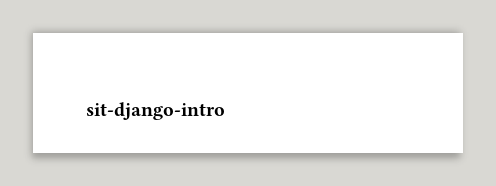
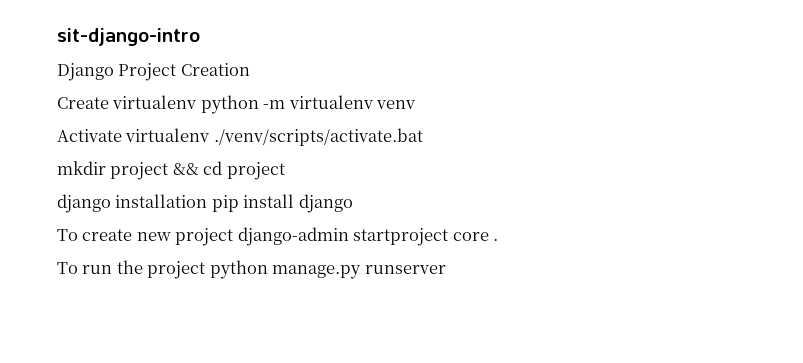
+ Django Project Creation
+ Create virtualenv python -m virtualenv venv
+ Activate virtualenv ./venv/scripts/activate.bat
+ mkdir project && cd project
+ django installation pip install django
+ To create new project django-admin startproject core .
+ To run the project python manage.py runserver

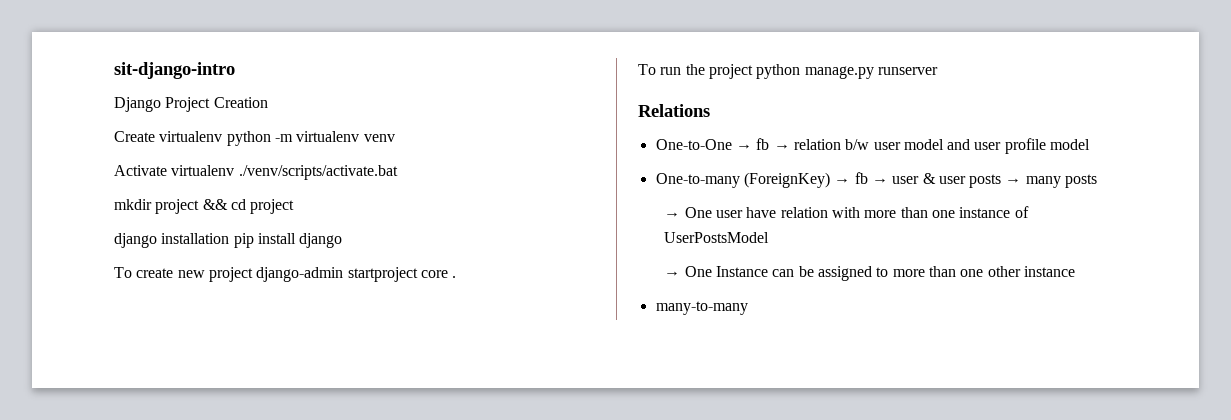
+ Relations
+ One-to-One → fb → relation b/w user model and user profile model
+ One-to-many (ForeignKey) → fb → user & user posts → many posts
+ → One user have relation with more than one instance of UserPostsModel
+ → One Instance can be assigned to more than one other instance
+ many-to-many

